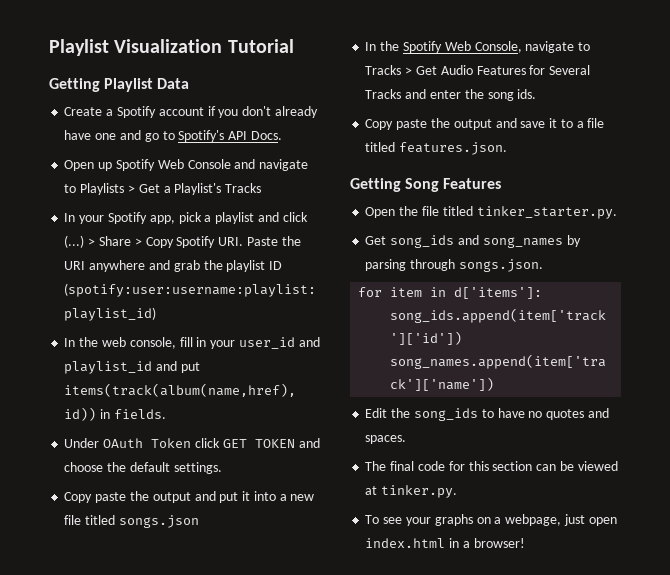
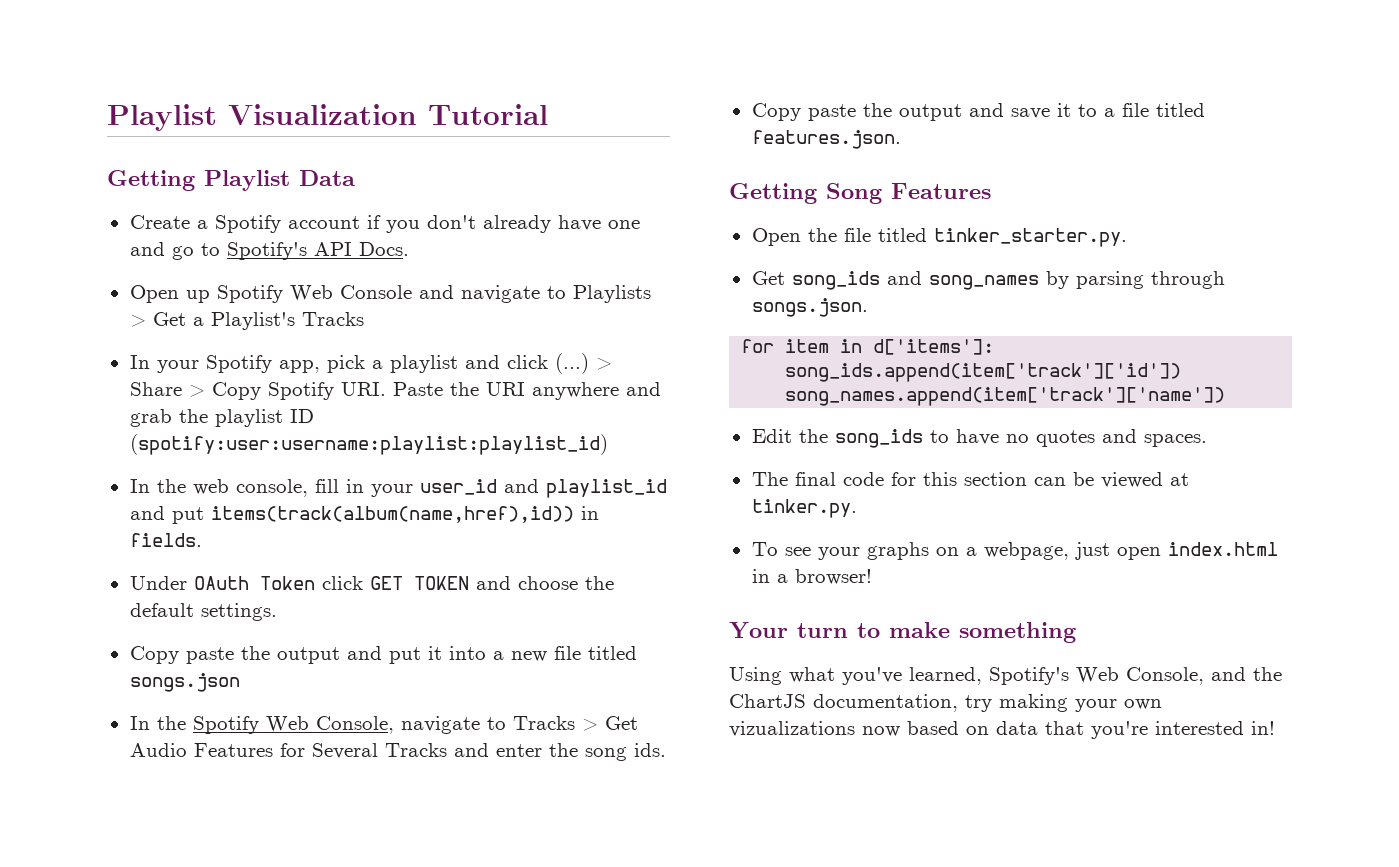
+ Your turn to make something
+ Using what you've learned, Spotify's Web Console, and the ChartJS documentation, try making your own vizualizations now based on data that you're interested in!

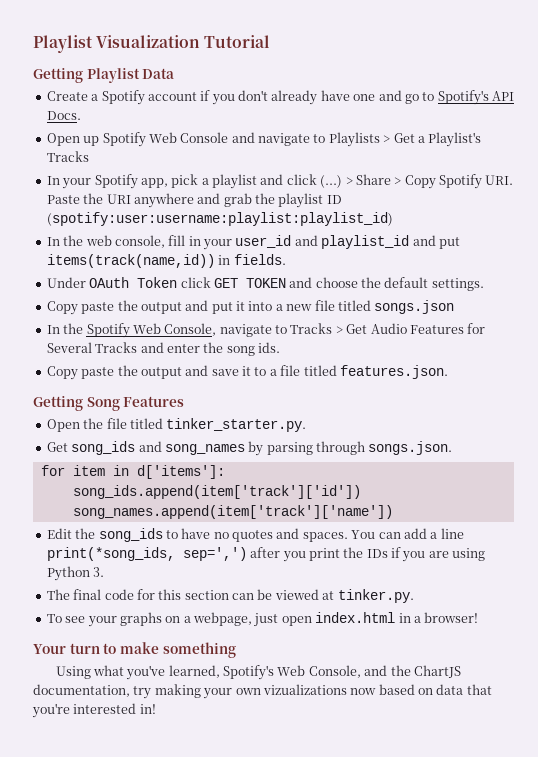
- In the web console, fill in your user_id and playlist_id and put items(track(album(name,href),id)) in fields.
+ In the web console, fill in your user_id and playlist_id and put items(track(name,id)) in fields.
+ You can add a line print(*song_ids, sep=',') after you print the IDs if you are using Python 3.

